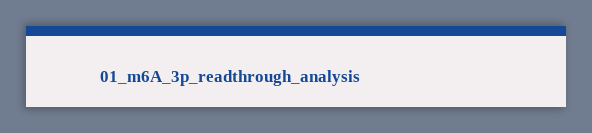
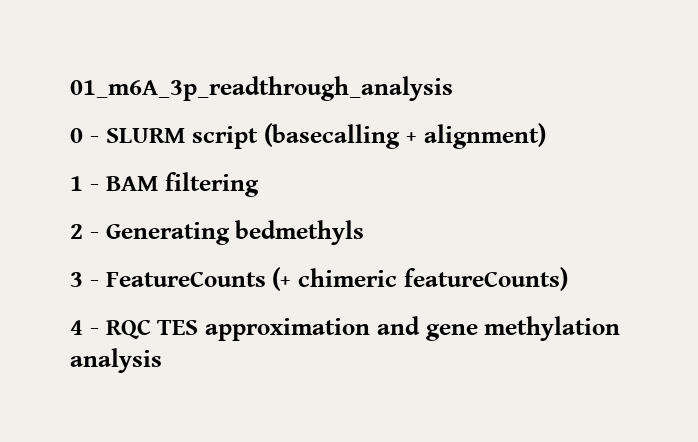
+ 0 - SLURM script (basecalling + alignment)
+ 1 - BAM filtering
+ 2 - Generating bedmethyls
+ 3 - FeatureCounts (+ chimeric featureCounts)
+ 4 - RQC TES approximation and gene methylation analysis

